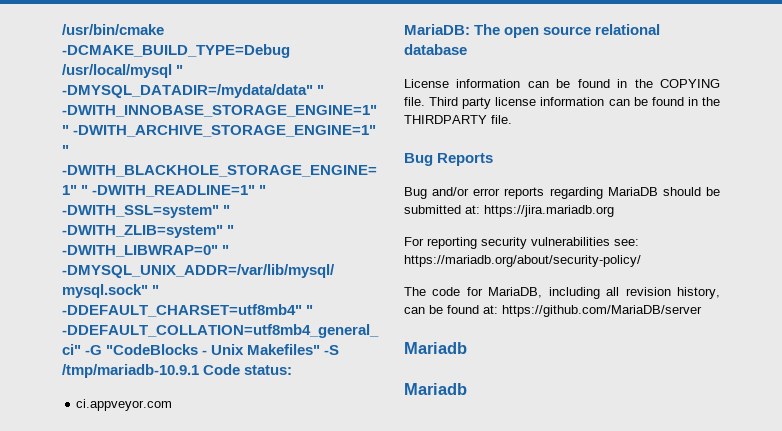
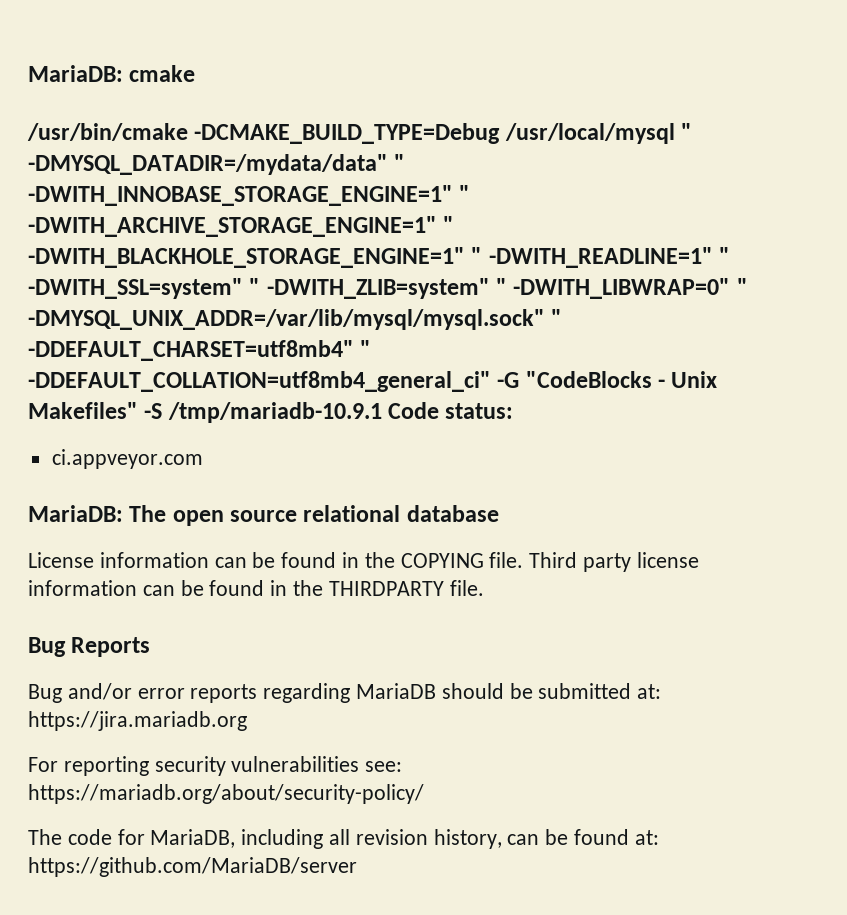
+ MariaDB: cmake
  The code for MariaDB, including all revision history, can be found at: https://github.com/MariaDB/server
- Mariadb
- Mariadb

